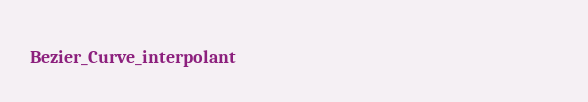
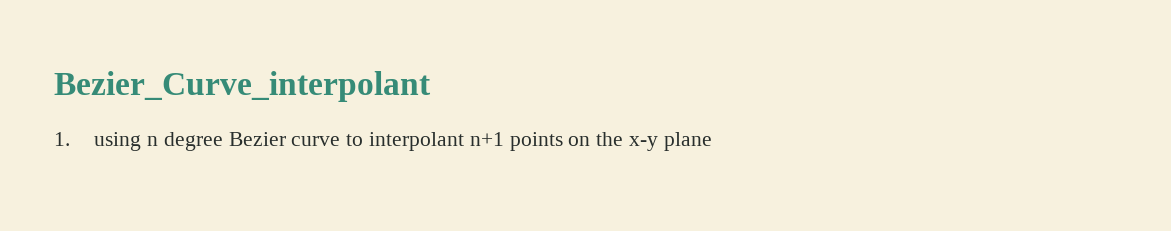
+ 1. using n degree Bezier curve to interpolant n+1 points on the x-y plane

